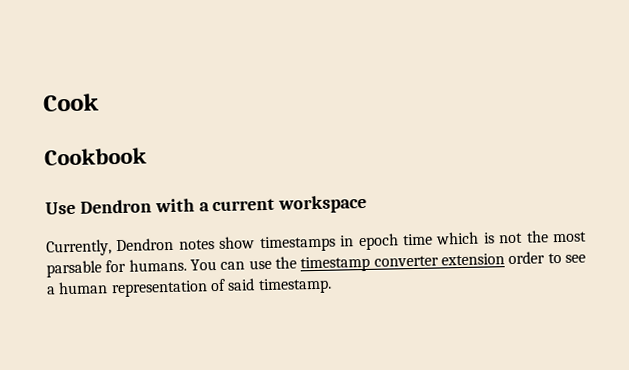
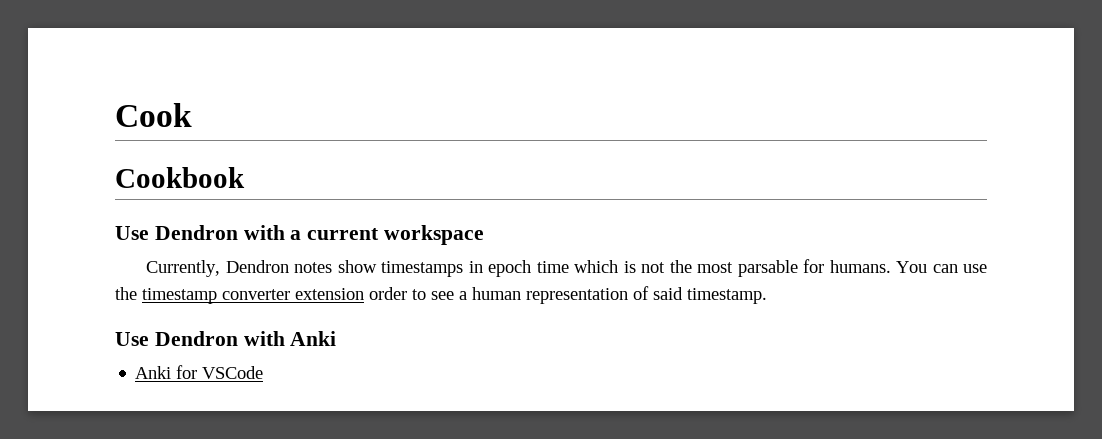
+ Use Dendron with Anki
+ Anki for VSCode

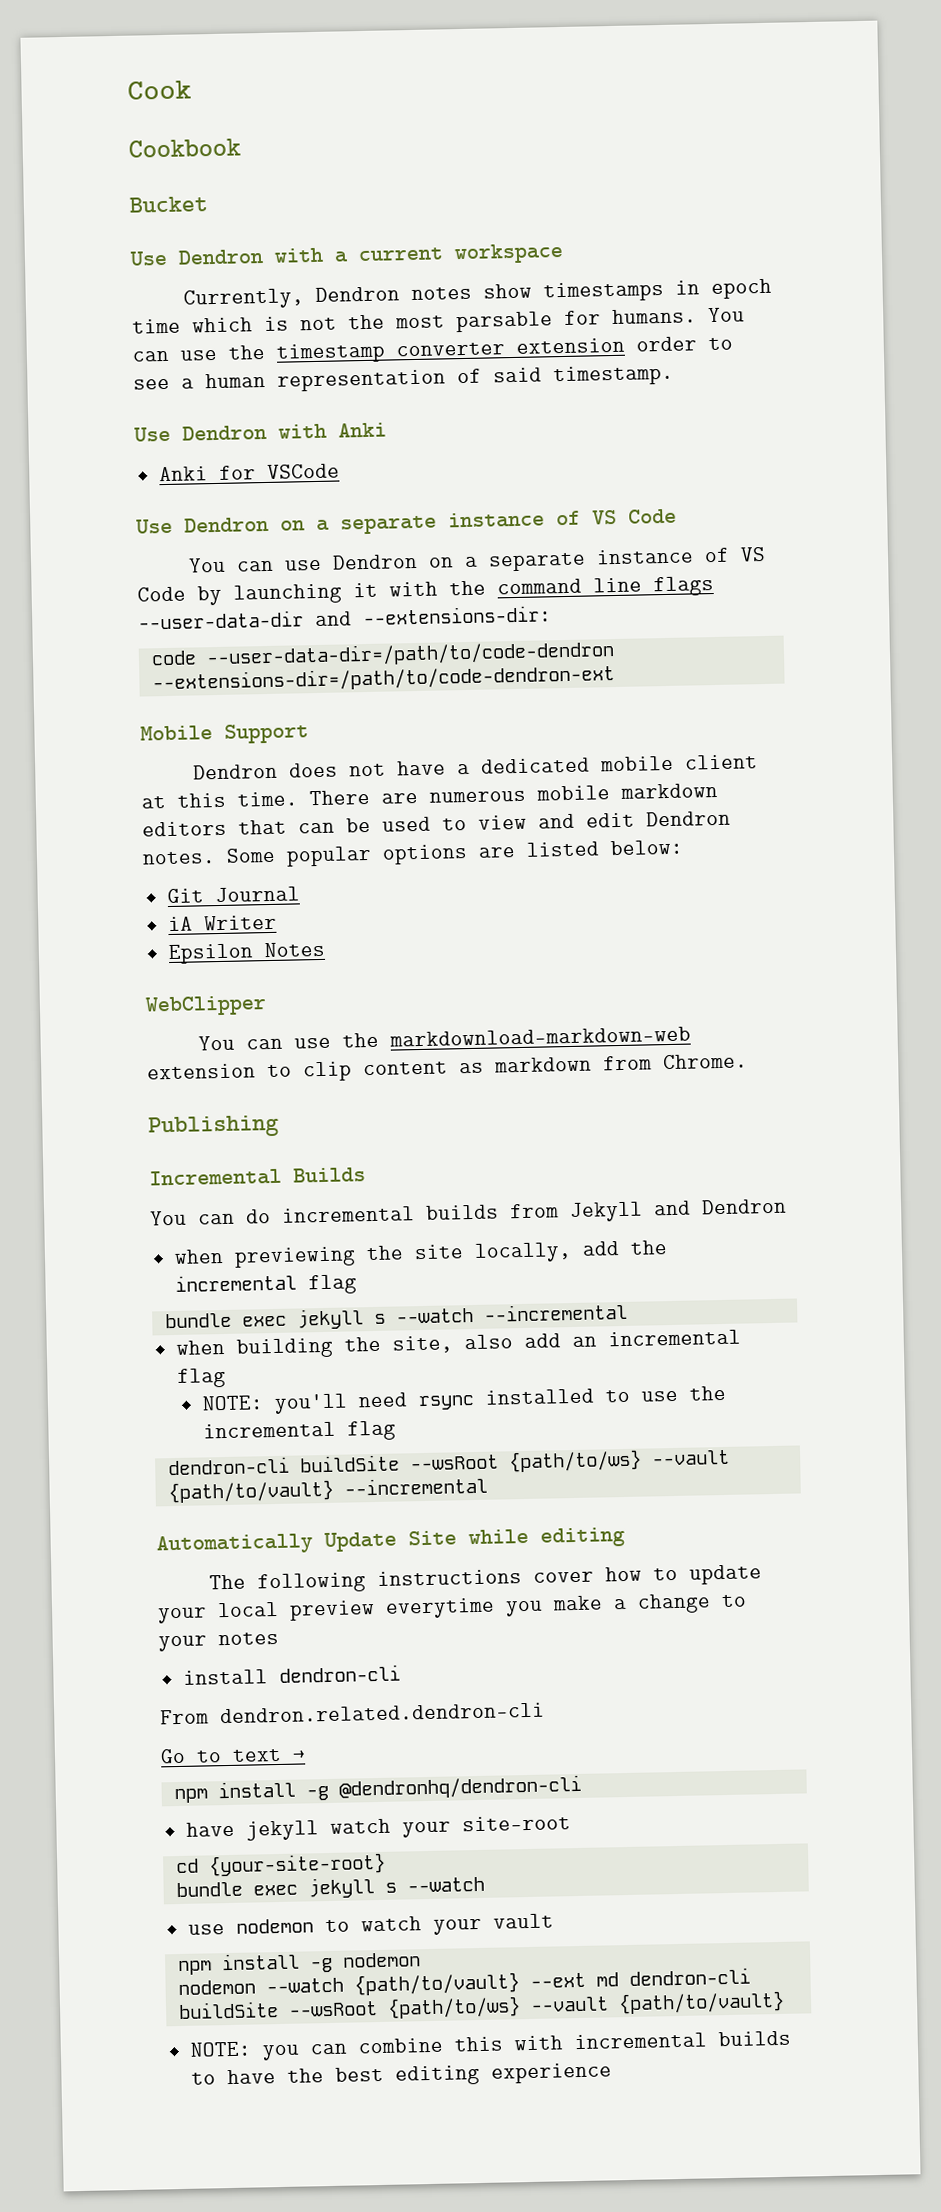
+ Bucket
+ Use Dendron on a separate instance of VS Code
+ You can use Dendron on a separate instance of VS Code by launching it with the command line flags --user-data-dir and --extensions-dir:
+ code --user-data-dir=/path/to/code-dendron --extensions-dir=/path/to/code-dendron-ext
+ Mobile Support
+ Dendron does not have a dedicated mobile client at this time. There are numerous mobile markdown editors that can be used to view and edit Dendron notes. Some popular options are listed below:
+ Git Journal
+ iA Writer
+ Epsilon Notes
+ WebClipper
+ You can use the markdownload-markdown-web extension to clip content as markdown from Chrome.
+ Publishing
+ Incremental Builds
+ You can do incremental builds from Jekyll and Dendron
+ when previewing the site locally, add the incremental flag
+ bundle exec jekyll s --watch --incremental
+ when building the site, also add an incremental flag
+ NOTE: you'll need rsync installed to use the incremental flag
+ dendron-cli buildSite --wsRoot {path/to/ws} --vault {path/to/vault} --incremental
+ Automatically Update Site while editing
+ The following instructions cover how to update your local preview everytime you make a change to your notes
+ install dendron-cli
+ From dendron.related.dendron-cli
+ Go to text →
+ npm install -g @dendronhq/dendron-cli
+ have jekyll watch your site-root
+ cd {your-site-root}
+ bundle exec jekyll s --watch
+ use nodemon to watch your vault
+ npm install -g nodemon
+ nodemon --watch {path/to/vault} --ext md dendron-cli buildSite --wsRoot {path/to/ws} --vault {path/to/vault}
+ NOTE: you can combine this with incremental builds to have the best editing experience

